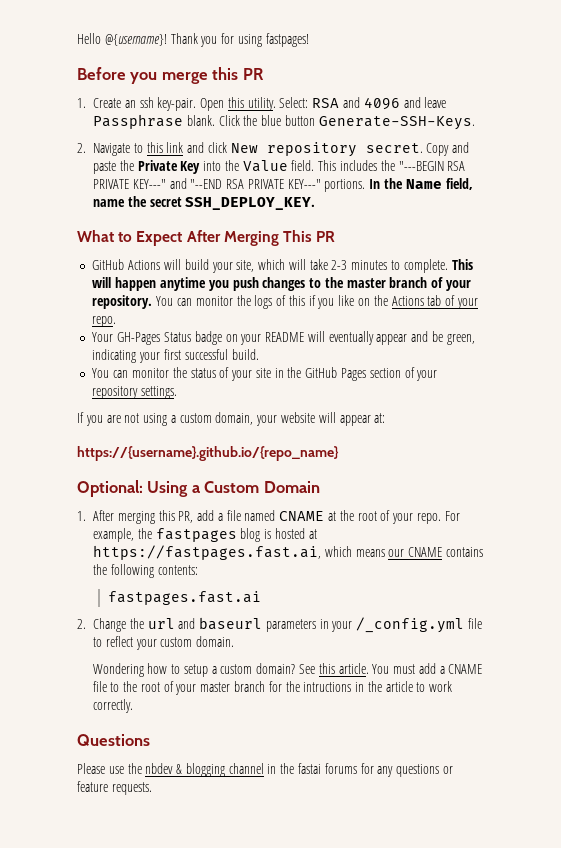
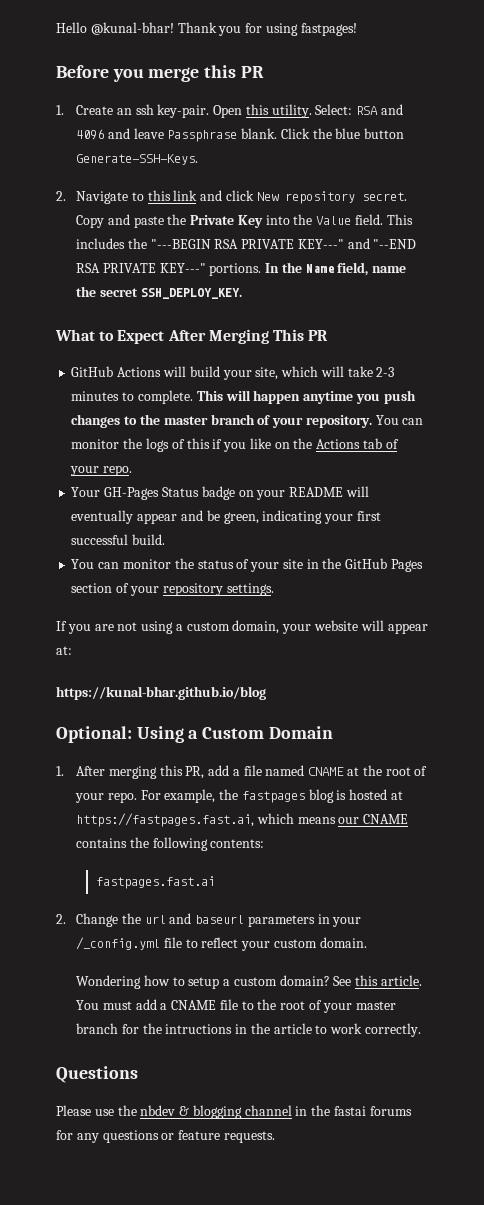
- Hello @{username}!
+ Hello @kunal-bhar!
- https://{username}.github.io/{repo_name}
+ https://kunal-bhar.github.io/blog

